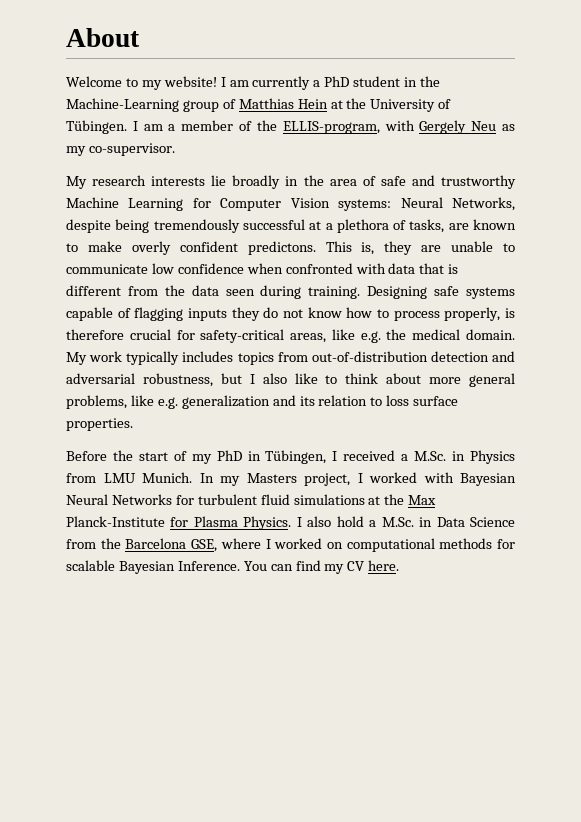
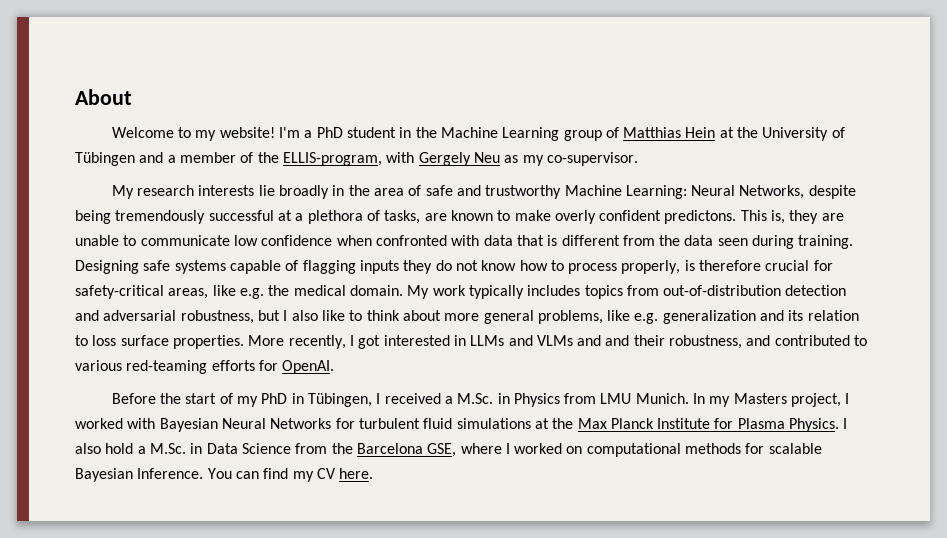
- I am currently a PhD student in the Machine-Learning group of Matthias Hein at the University of Tübingen. I am a member of the ELLIS-program, with Gergely Neu as my co-supervisor.
+ I'm a PhD student in the Machine Learning group of Matthias Hein at the University of Tübingen and a member of the ELLIS-program, with Gergely Neu as my co-supervisor.
- My research interests lie broadly in the area of safe and trustworthy Machine Learning for Computer Vision systems: Neural Networks, despite being tremendously successful at a plethora of tasks, are known to make overly confident predictons.
+ My research interests lie broadly in the area of safe and trustworthy Machine Learning: Neural Networks, despite being tremendously successful at a plethora of tasks, are known to make overly confident predictons.
+ More recently, I got interested in LLMs and VLMs and and their robustness, and contributed to various red-teaming efforts for OpenAI.
- In my Masters project, I worked with Bayesian Neural Networks for turbulent fluid simulations at the Max Planck-Institute for Plasma Physics.
+ In my Masters project, I worked with Bayesian Neural Networks for turbulent fluid simulations at the Max Planck Institute for Plasma Physics.

